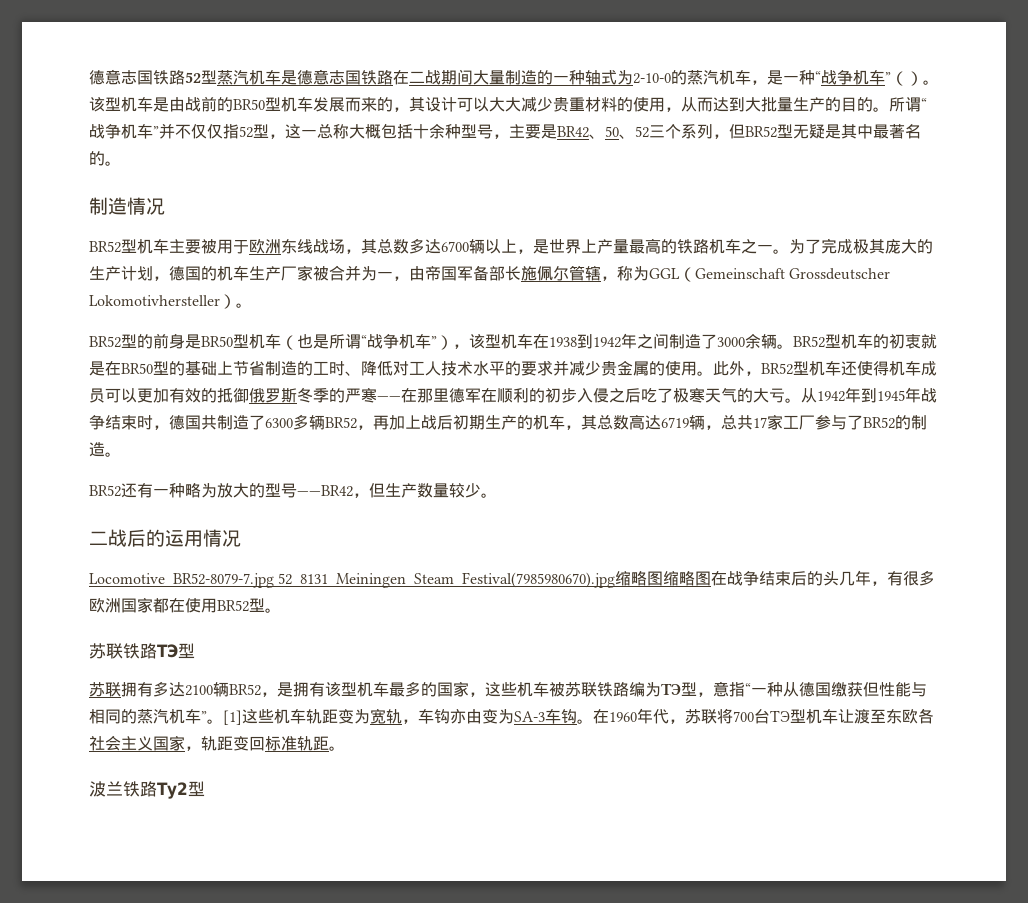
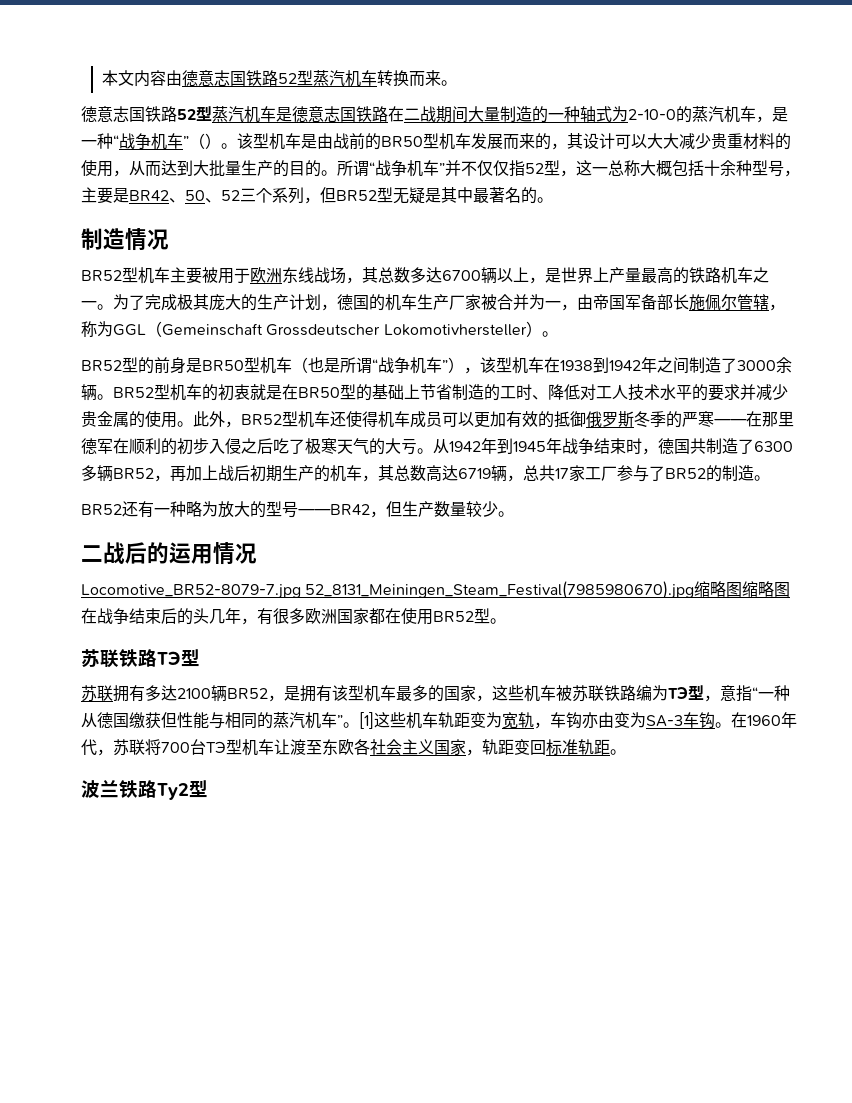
+ 本文内容由德意志国铁路52型蒸汽机车转换而来。

